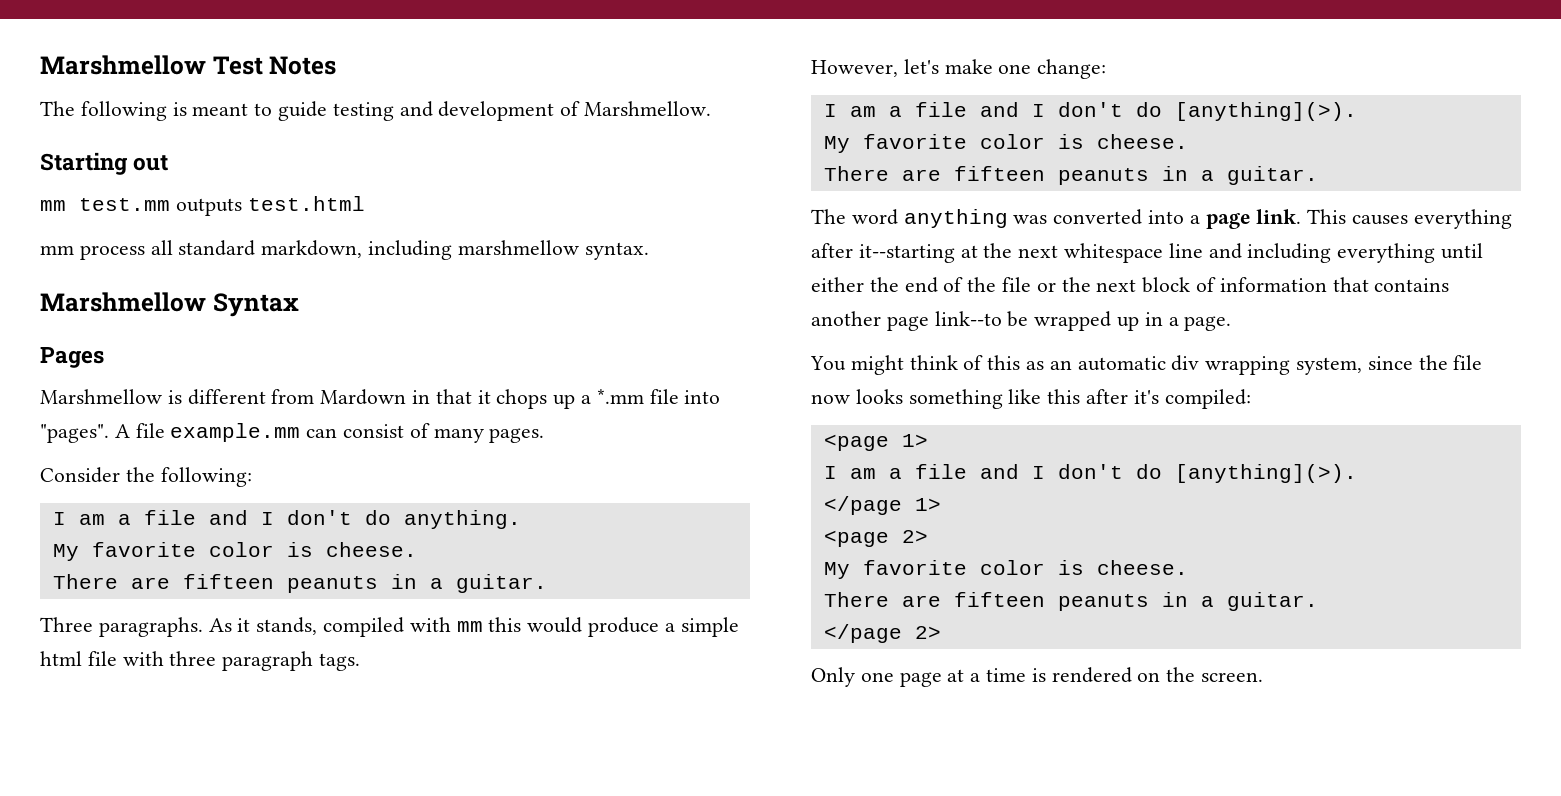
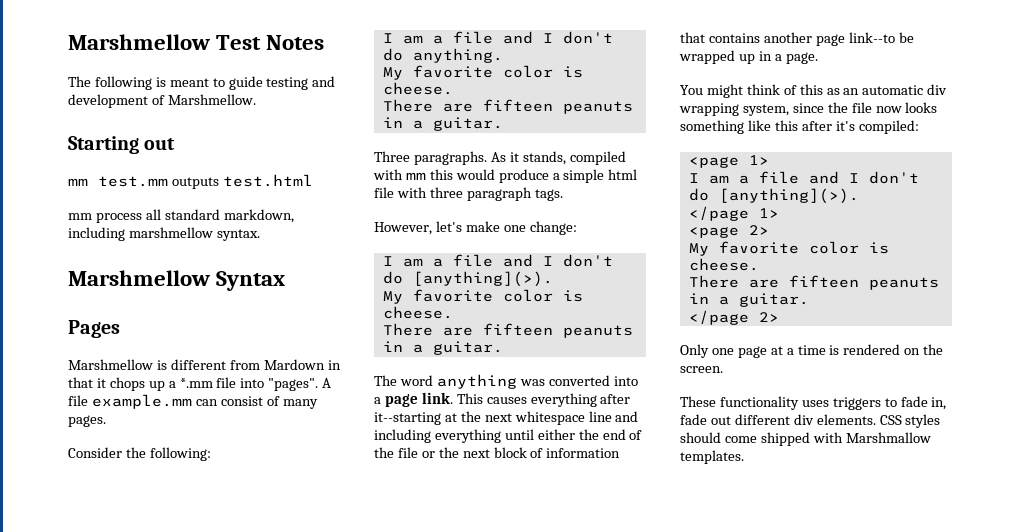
+ These functionality uses triggers to fade in, fade out different div elements. CSS styles should come shipped with Marshmallow templates.

